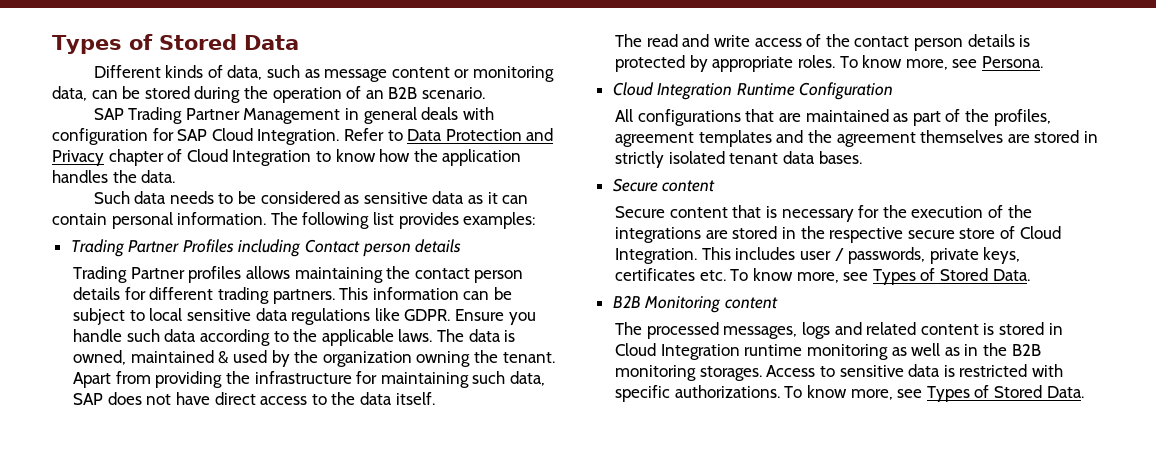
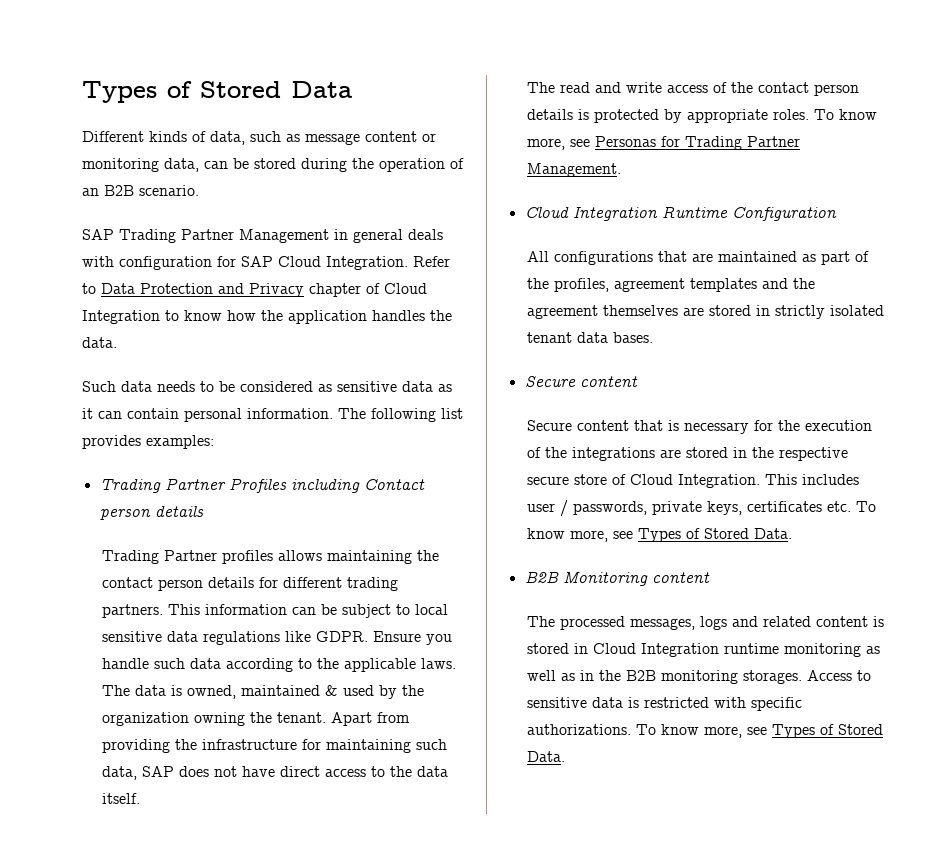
- To know more, see Persona.
+ To know more, see Personas for Trading Partner Management.

